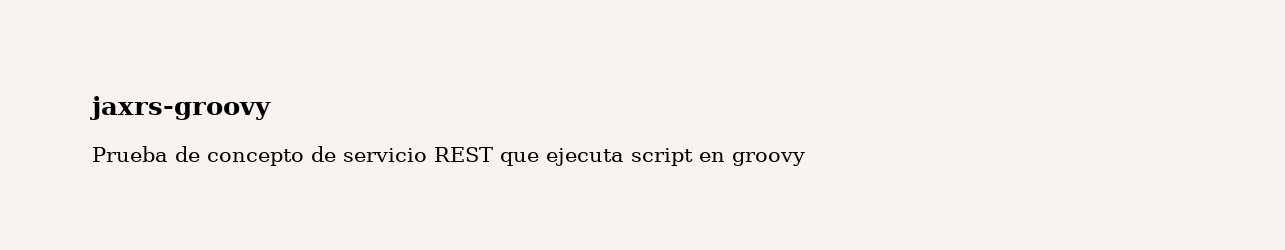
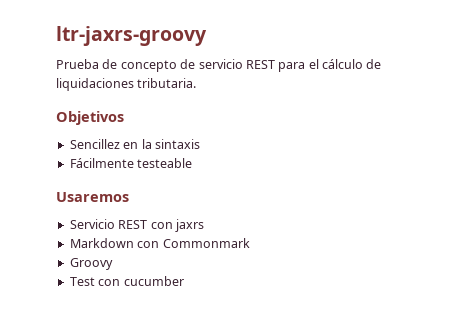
- jaxrs-groovy
+ ltr-jaxrs-groovy
- Prueba de concepto de servicio REST que ejecuta script en groovy
+ Prueba de concepto de servicio REST para el cálculo de liquidaciones tributaria.
+ Objetivos
+ Sencillez en la sintaxis
+ Fácilmente testeable
+ Usaremos
+ Servicio REST con jaxrs
+ Markdown con Commonmark
+ Groovy
+ Test con cucumber

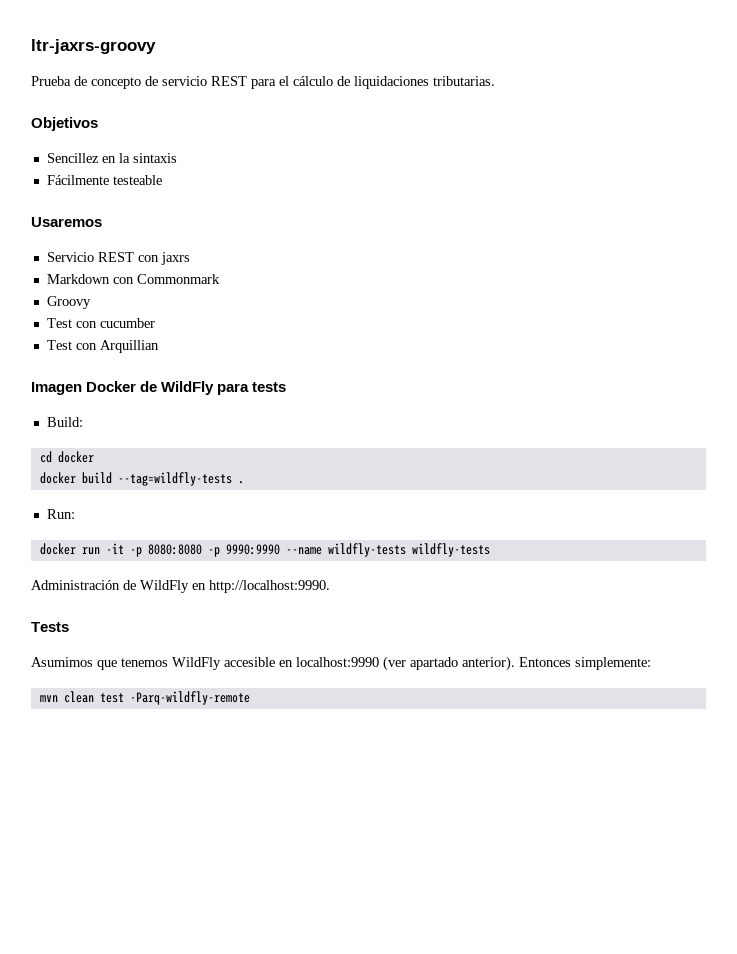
- Prueba de concepto de servicio REST para el cálculo de liquidaciones tributaria.
+ Prueba de concepto de servicio REST para el cálculo de liquidaciones tributarias.
+ Test con Arquillian
+ Imagen Docker de WildFly para tests
+ Build:
+ cd docker
+ docker build --tag=wildfly-tests .
+ Run:
+ docker run -it -p 8080:8080 -p 9990:9990 --name wildfly-tests wildfly-tests
+ Administración de WildFly en http://localhost:9990.
+ Tests
+ Asumimos que tenemos WildFly accesible en localhost:9990 (ver apartado anterior). Entonces simplemente:
+ mvn clean test -Parq-wildfly-remote

